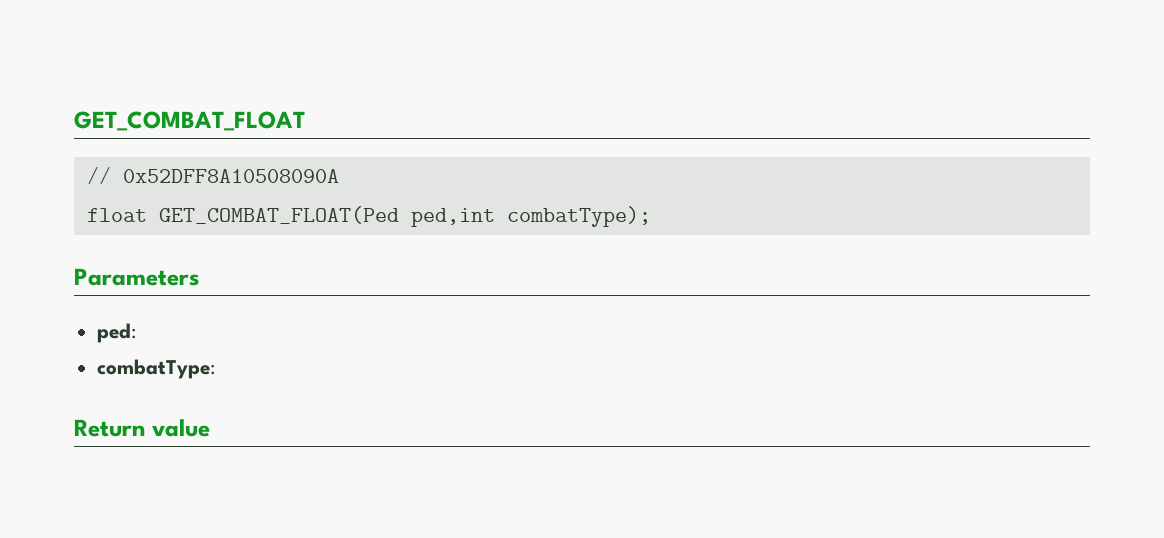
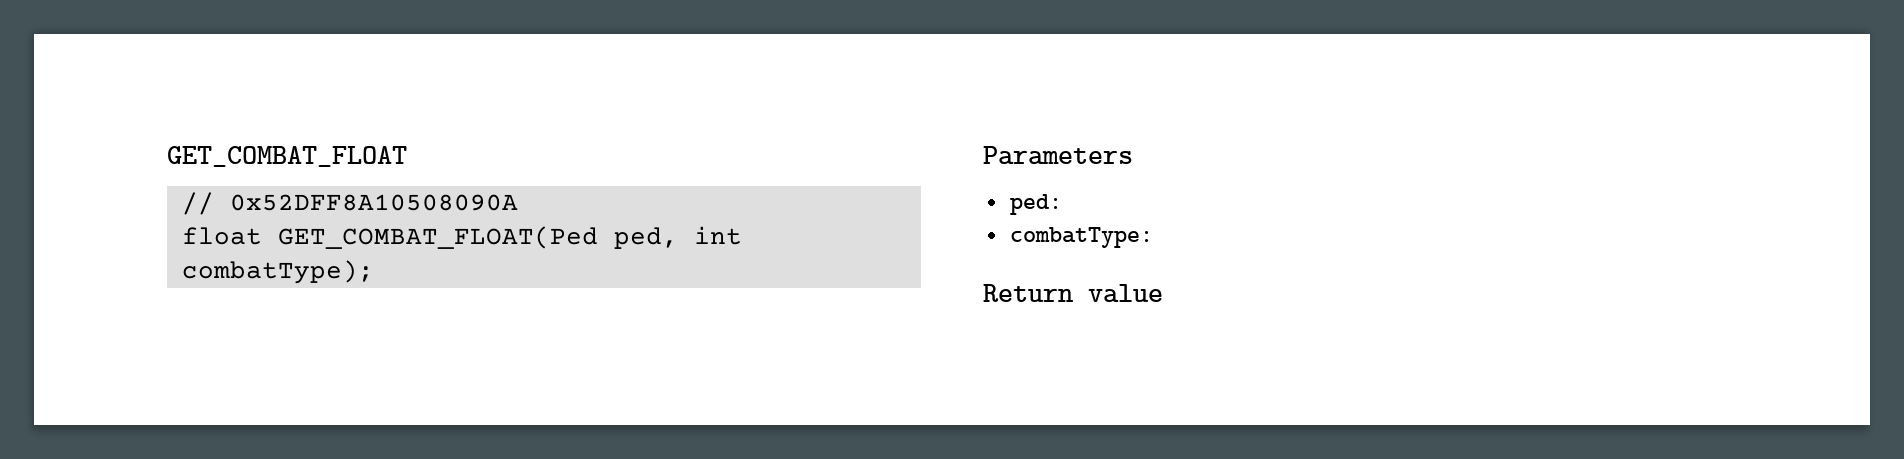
- float GET_COMBAT_FLOAT(Ped ped,int combatType);
+ float GET_COMBAT_FLOAT(Ped ped, int combatType);

